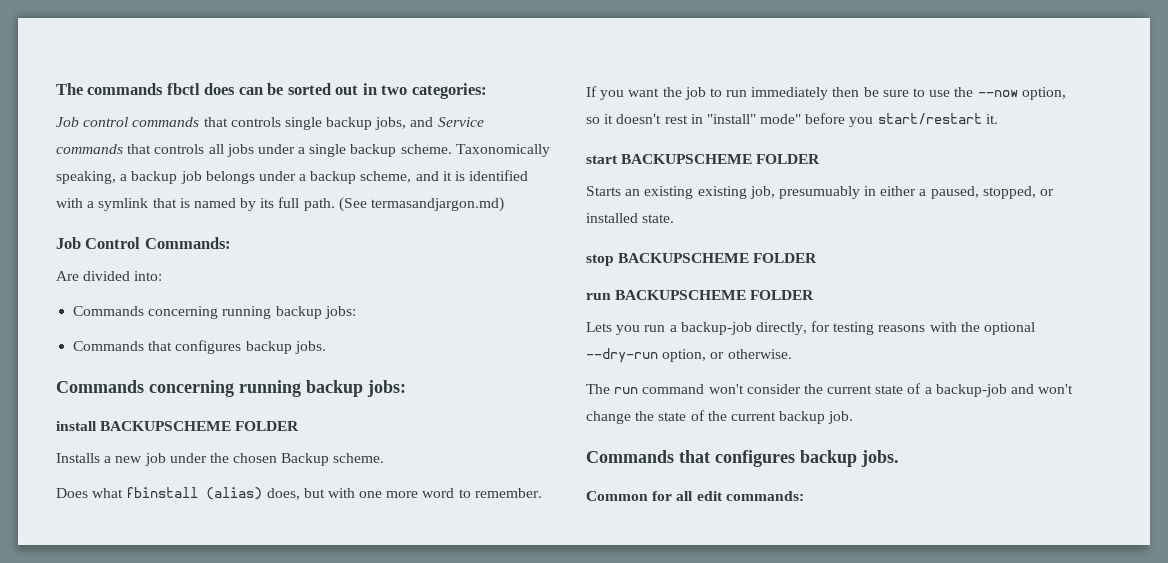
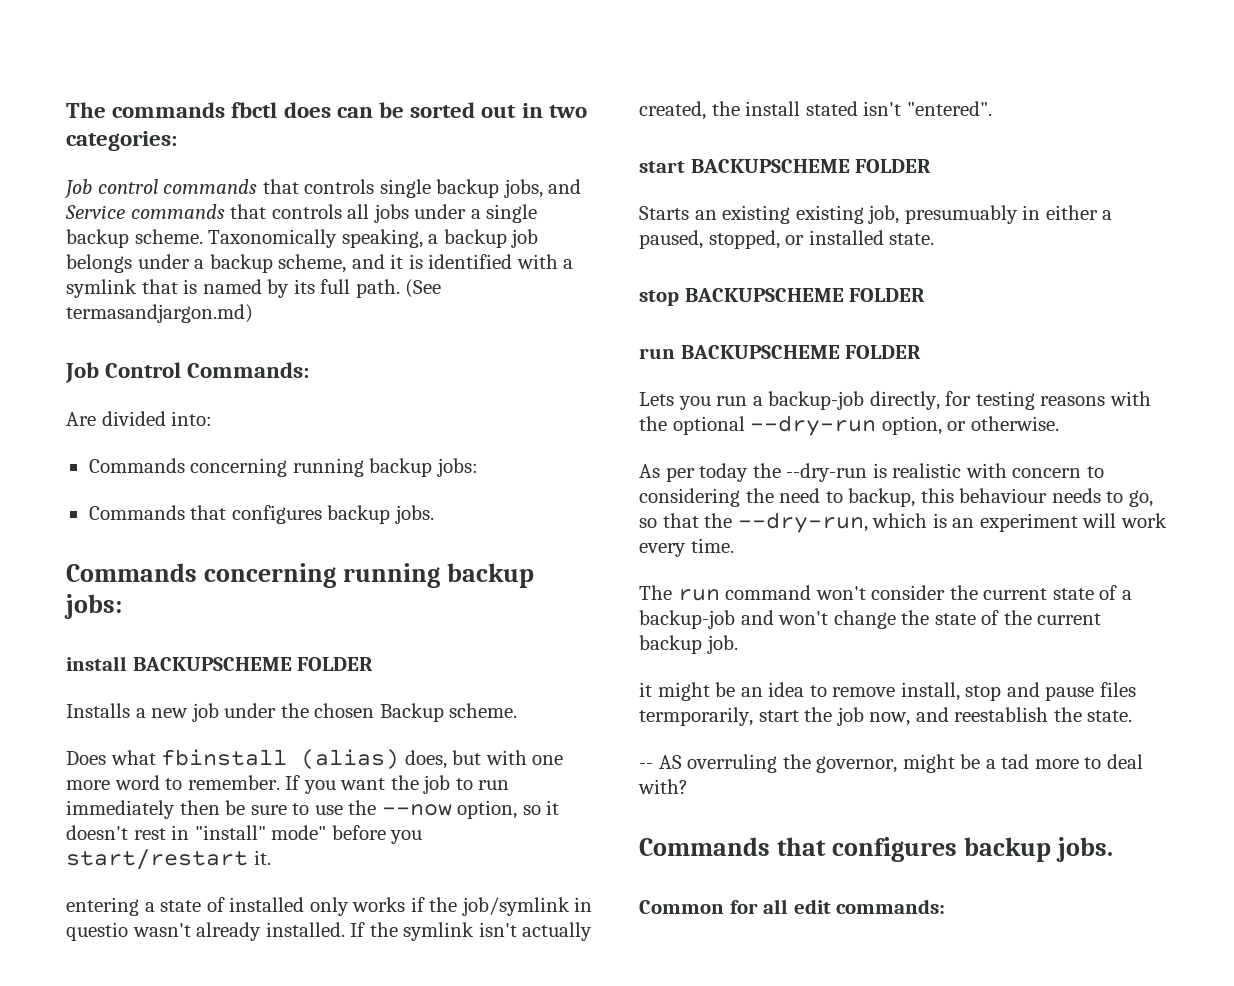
+ entering a state of installed only works if the job/symlink in questio wasn't already installed. If the symlink isn't actually created, the install stated isn't "entered".
+ As per today the --dry-run is realistic with concern to considering the need to backup, this behaviour needs to go, so that the --dry-run, which is an experiment will work every time.
+ it might be an idea to remove install, stop and pause files termporarily, start the job now, and reestablish the state.
+ -- AS overruling the governor, might be a tad more to deal with?

